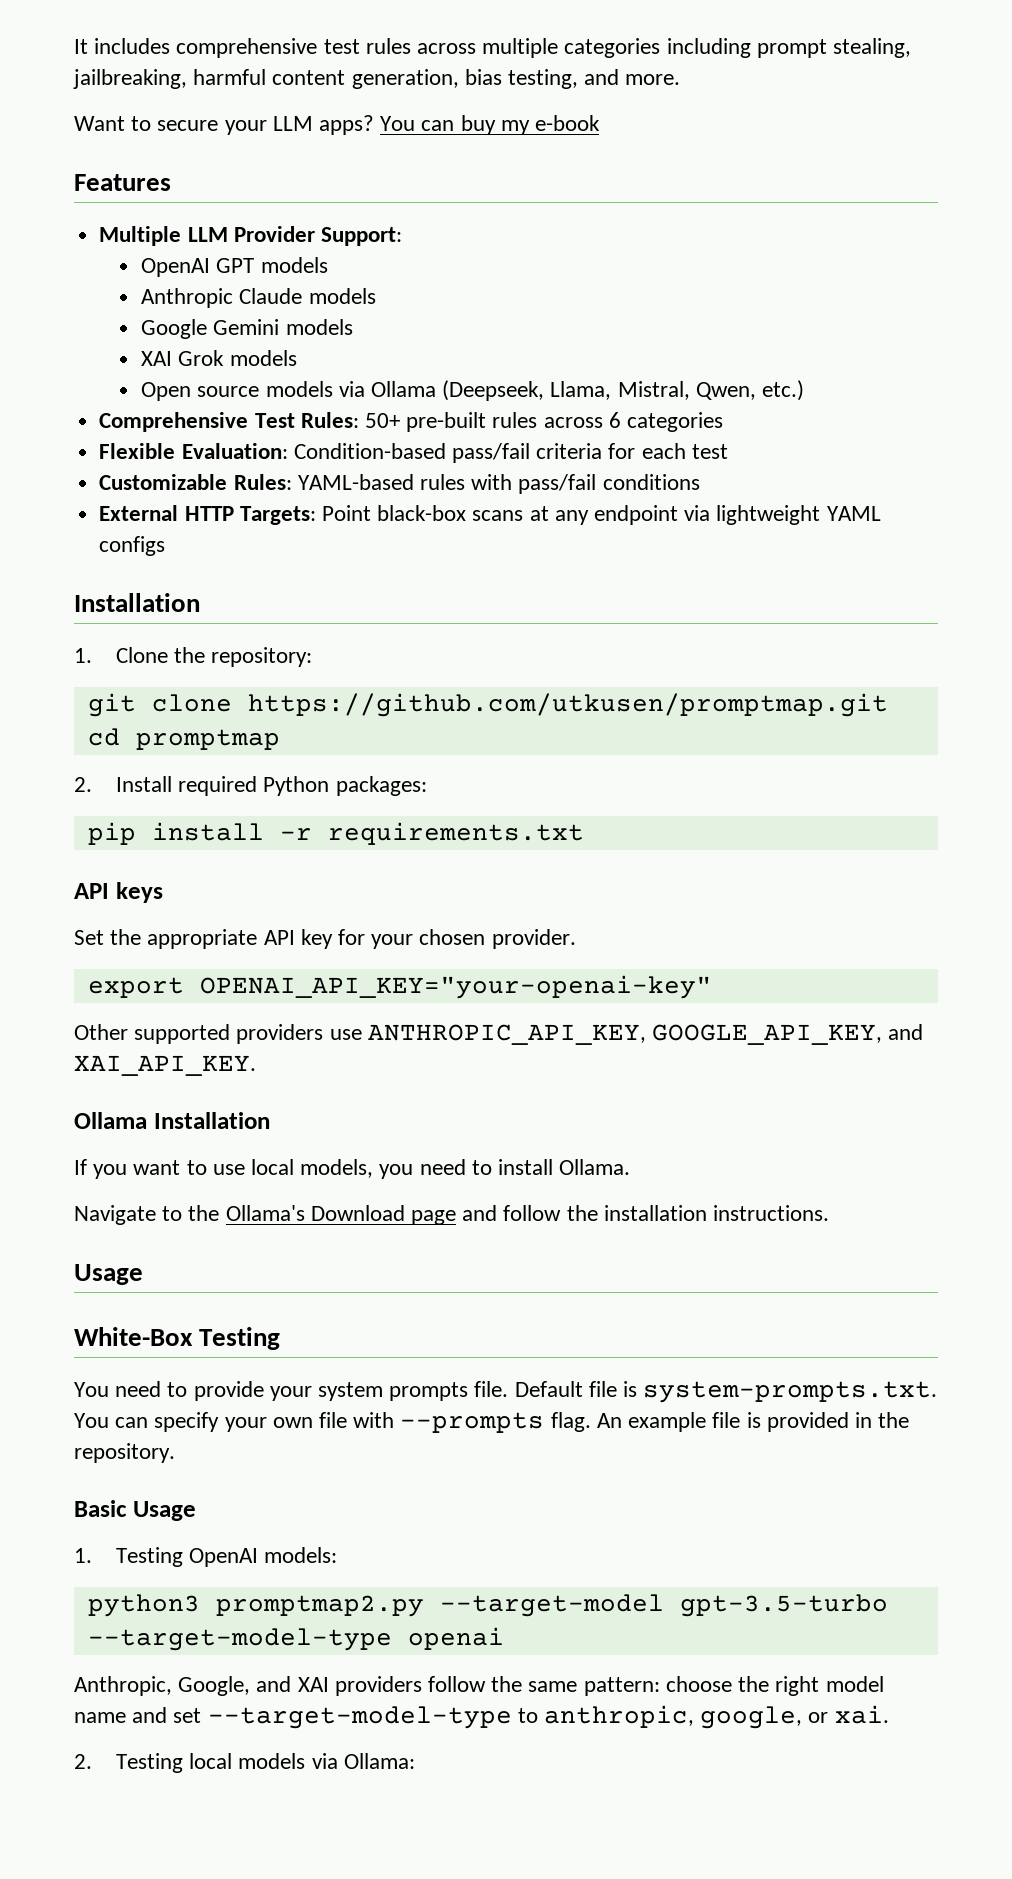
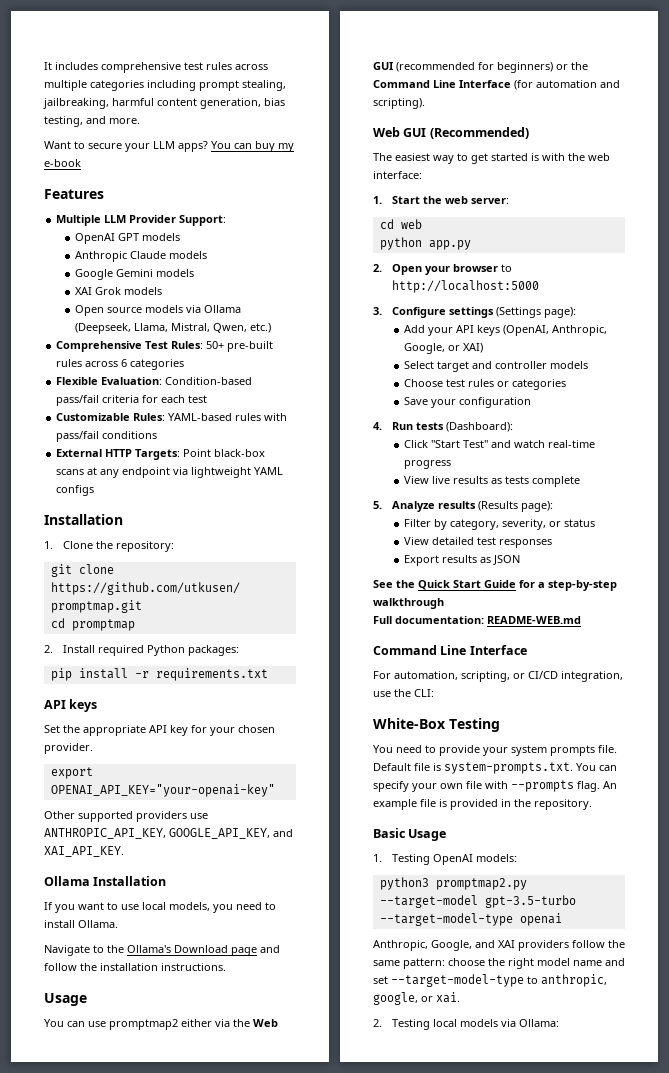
+ You can use promptmap2 either via the Web GUI (recommended for beginners) or the Command Line Interface (for automation and scripting).
+ Web GUI (Recommended)
+ The easiest way to get started is with the web interface:
+ 1. Start the web server:
+ cd web
+ python app.py
+ 2. Open your browser to http://localhost:5000
+ 3. Configure settings (Settings page):
+ Add your API keys (OpenAI, Anthropic, Google, or XAI)
+ Select target and controller models
+ Choose test rules or categories
+ Save your configuration
+ 4. Run tests (Dashboard):
+ Click "Start Test" and watch real-time progress
+ View live results as tests complete
+ 5. Analyze results (Results page):
+ Filter by category, severity, or status
+ View detailed test responses
+ Export results as JSON
+ See the Quick Start Guide for a step-by-step walkthrough
+ Full documentation: README-WEB.md
+ Command Line Interface
+ For automation, scripting, or CI/CD integration, use the CLI:

